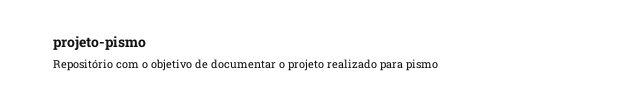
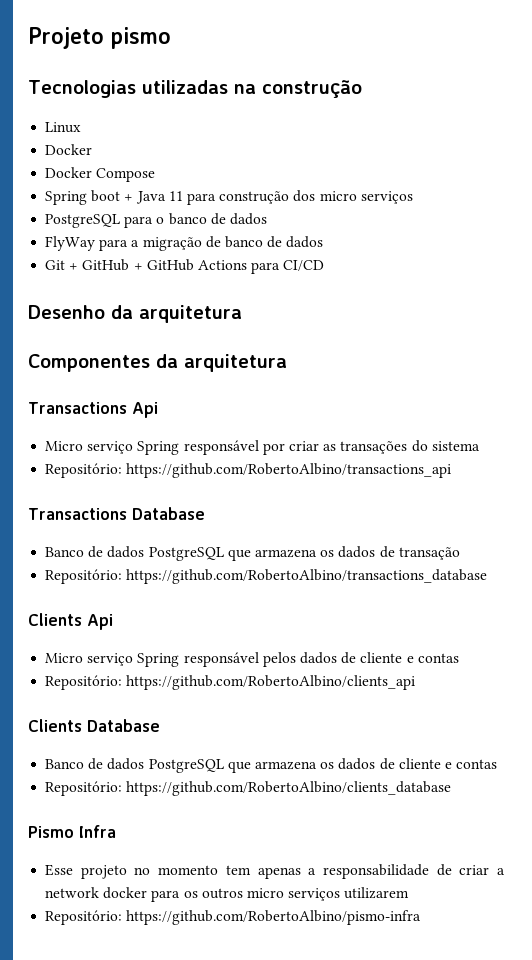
- projeto-pismo
- Repositório com o objetivo de documentar o projeto realizado para pismo
+ Projeto pismo
+ Tecnologias utilizadas na construção
+ Linux
+ Docker
+ Docker Compose
+ Spring boot + Java 11 para construção dos micro serviços
+ PostgreSQL para o banco de dados
+ FlyWay para a migração de banco de dados
+ Git + GitHub + GitHub Actions para CI/CD
+ Desenho da arquitetura
+ Componentes da arquitetura
+ Transactions Api
+ Micro serviço Spring responsável por criar as transações do sistema
+ Repositório: https://github.com/RobertoAlbino/transactions_api
+ Transactions Database
+ Banco de dados PostgreSQL que armazena os dados de transação
+ Repositório: https://github.com/RobertoAlbino/transactions_database
+ Clients Api
+ Micro serviço Spring responsável pelos dados de cliente e contas
+ Repositório: https://github.com/RobertoAlbino/clients_api
+ Clients Database
+ Banco de dados PostgreSQL que armazena os dados de cliente e contas
+ Repositório: https://github.com/RobertoAlbino/clients_database
+ Pismo Infra
+ Esse projeto no momento tem apenas a responsabilidade de criar a network docker para os outros micro serviços utilizarem
+ Repositório: https://github.com/RobertoAlbino/pismo-infra

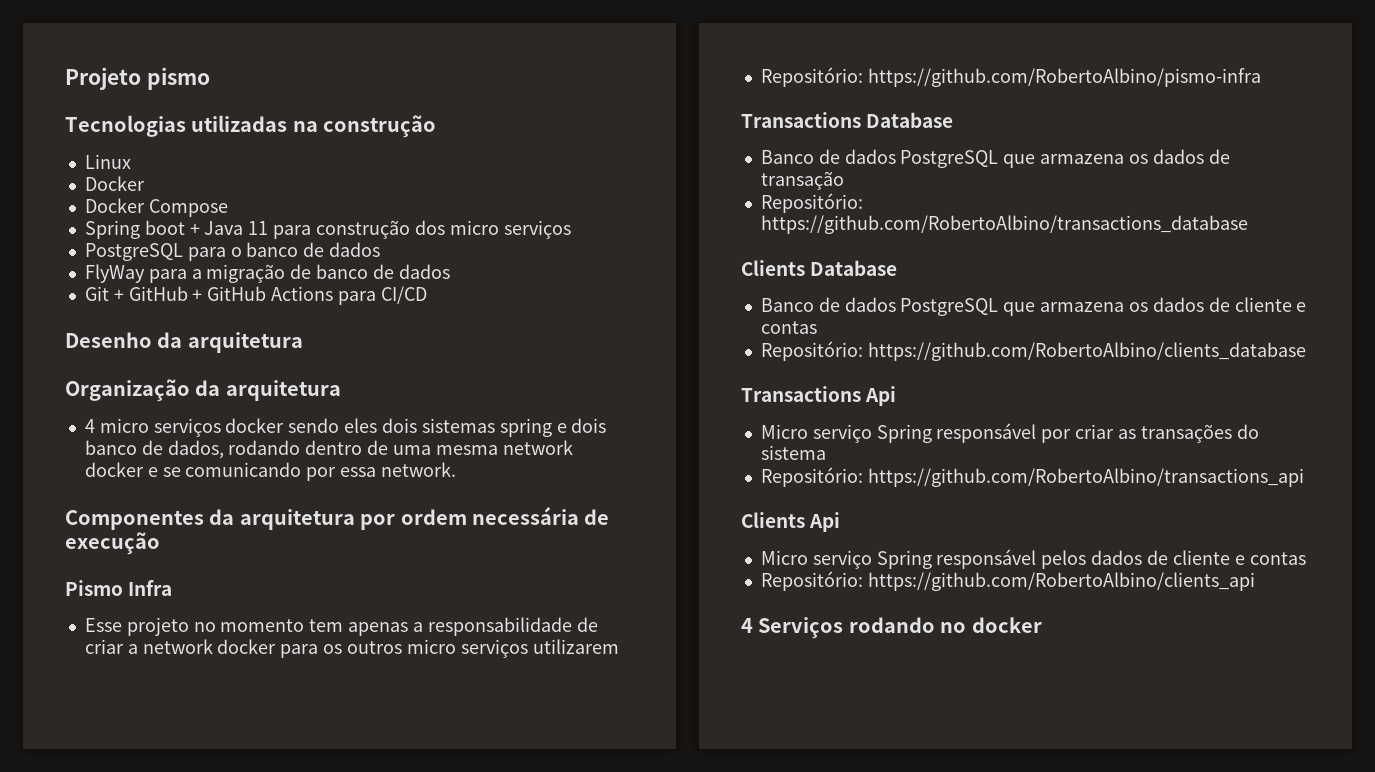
- Componentes da arquitetura
- Transactions Api
- Micro serviço Spring responsável por criar as transações do sistema
- Repositório: https://github.com/RobertoAlbino/transactions_api
- Transactions Database
- Banco de dados PostgreSQL que armazena os dados de transação
- Repositório: https://github.com/RobertoAlbino/transactions_database
- Clients Api
- Micro serviço Spring responsável pelos dados de cliente e contas
- Repositório: https://github.com/RobertoAlbino/clients_api
- Clients Database
- Banco de dados PostgreSQL que armazena os dados de cliente e contas
- Repositório: https://github.com/RobertoAlbino/clients_database
+ Organização da arquitetura
+ 4 micro serviços docker sendo eles dois sistemas spring e dois banco de dados, rodando dentro de uma mesma network docker e se comunicando por essa network.
+ Componentes da arquitetura por ordem necessária de execução
+ Transactions Database
+ Banco de dados PostgreSQL que armazena os dados de transação
+ Repositório: https://github.com/RobertoAlbino/transactions_database
+ Clients Database
+ Banco de dados PostgreSQL que armazena os dados de cliente e contas
+ Repositório: https://github.com/RobertoAlbino/clients_database
+ Transactions Api
+ Micro serviço Spring responsável por criar as transações do sistema
+ Repositório: https://github.com/RobertoAlbino/transactions_api
+ Clients Api
+ Micro serviço Spring responsável pelos dados de cliente e contas
+ Repositório: https://github.com/RobertoAlbino/clients_api
+ 4 Serviços rodando no docker

